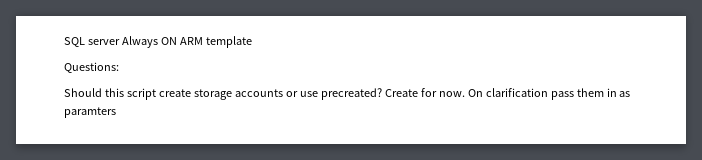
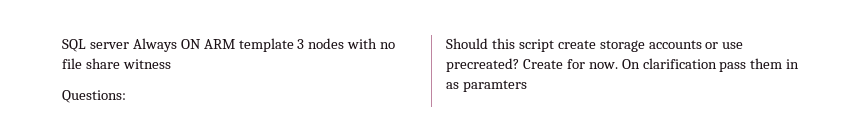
- SQL server Always ON ARM template
+ SQL server Always ON ARM template 3 nodes with no file share witness

